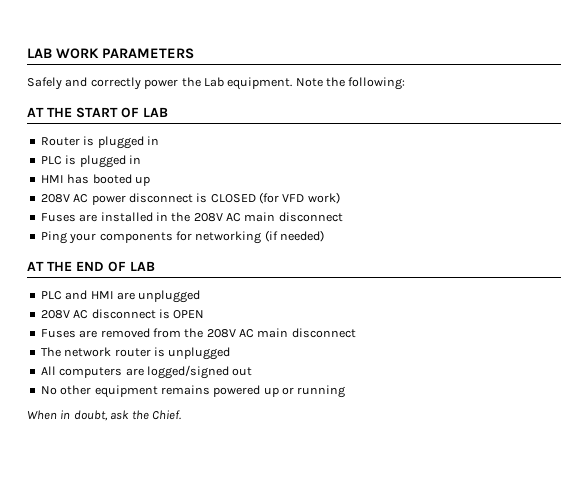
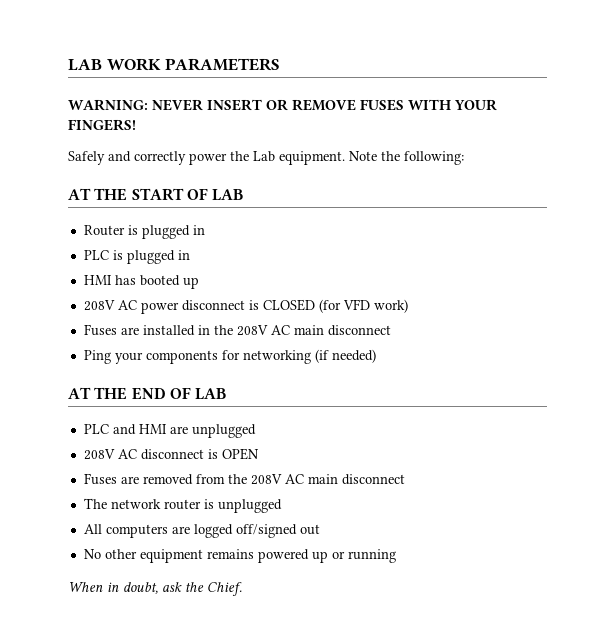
+ WARNING: NEVER INSERT OR REMOVE FUSES WITH YOUR FINGERS!
- All computers are logged/signed out
+ All computers are logged off/signed out

